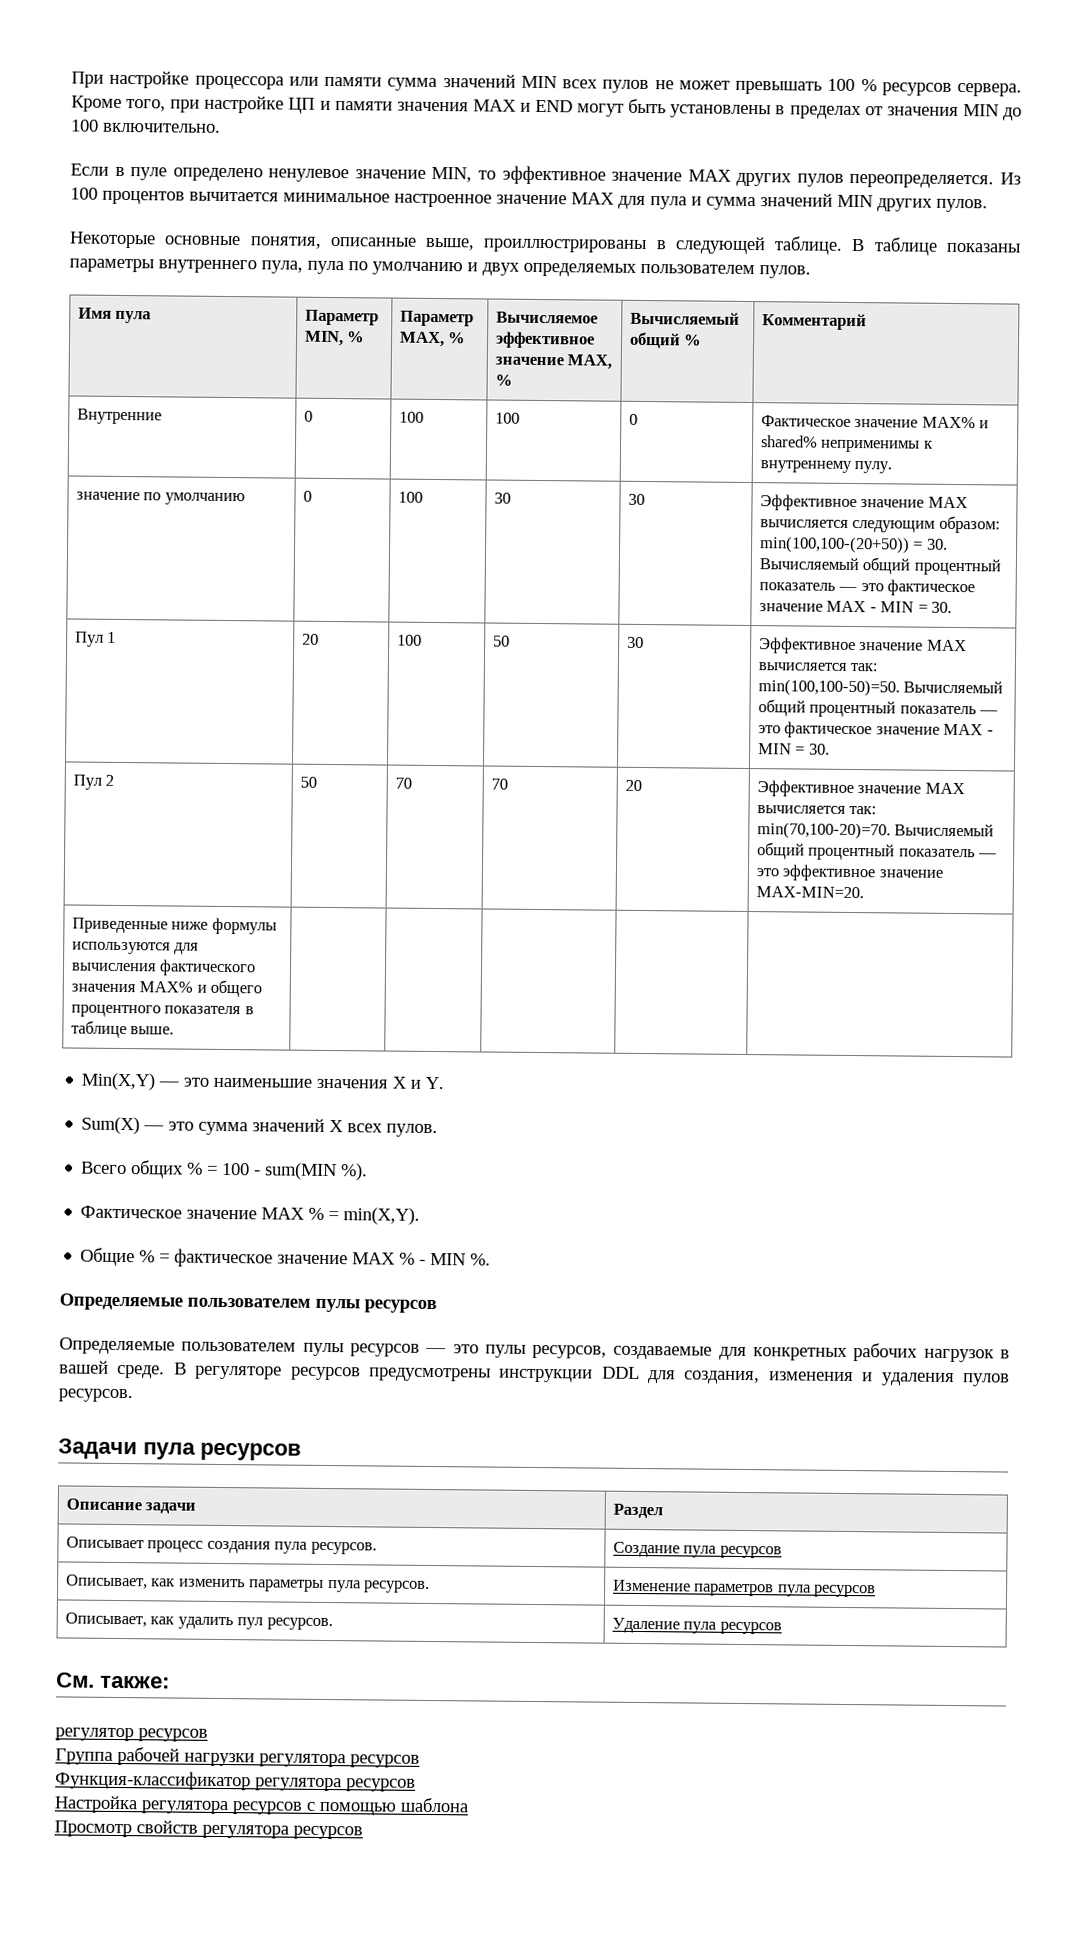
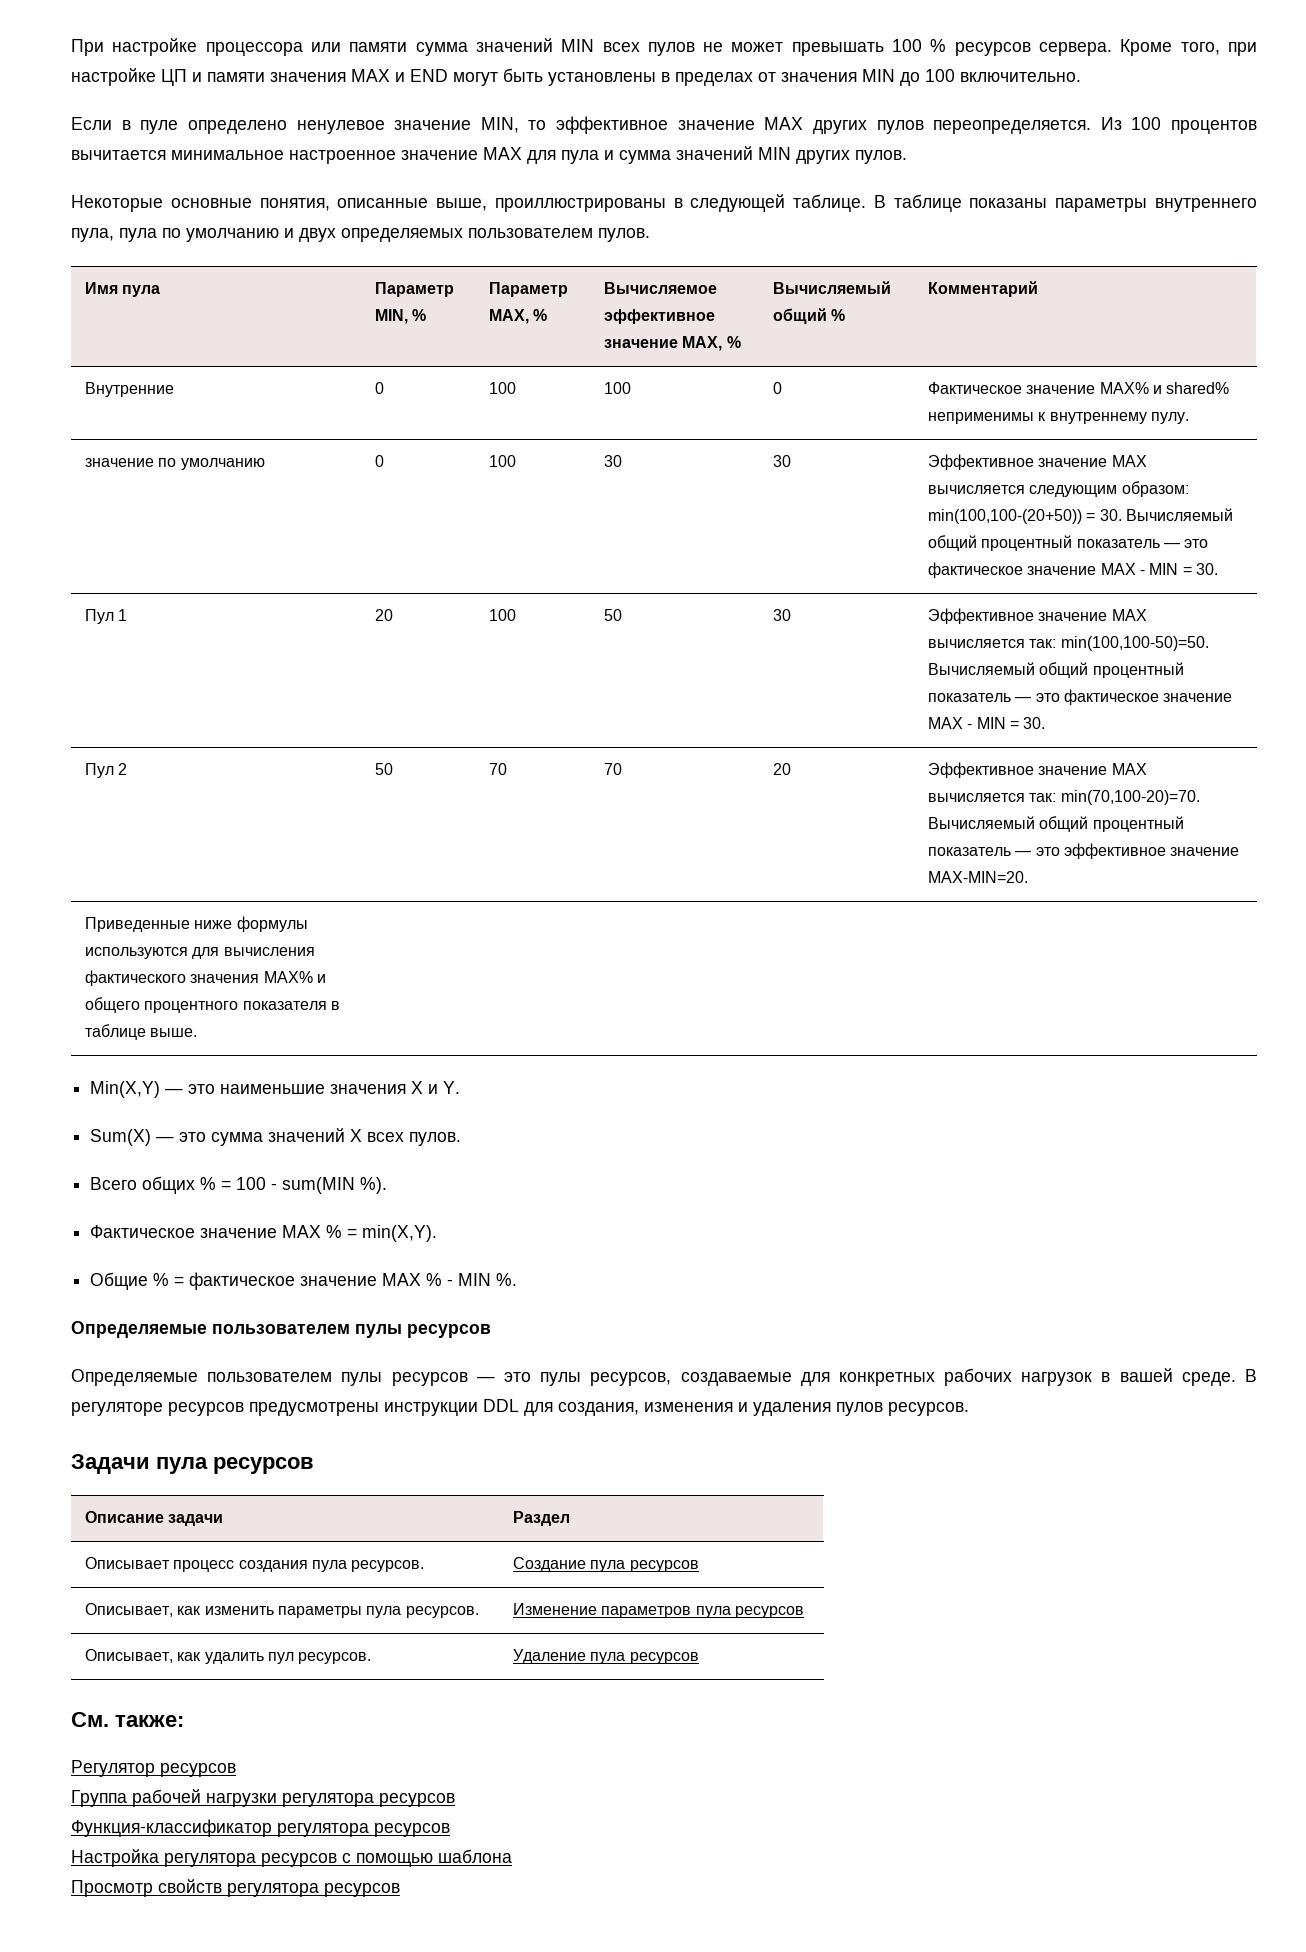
- регулятор ресурсов
+ Регулятор ресурсов

